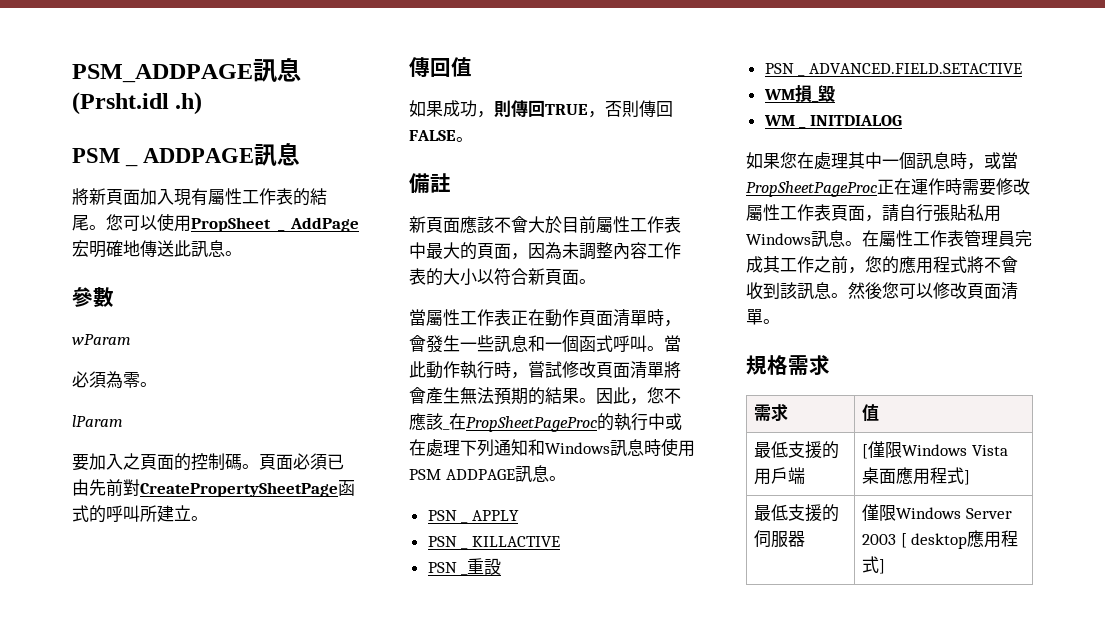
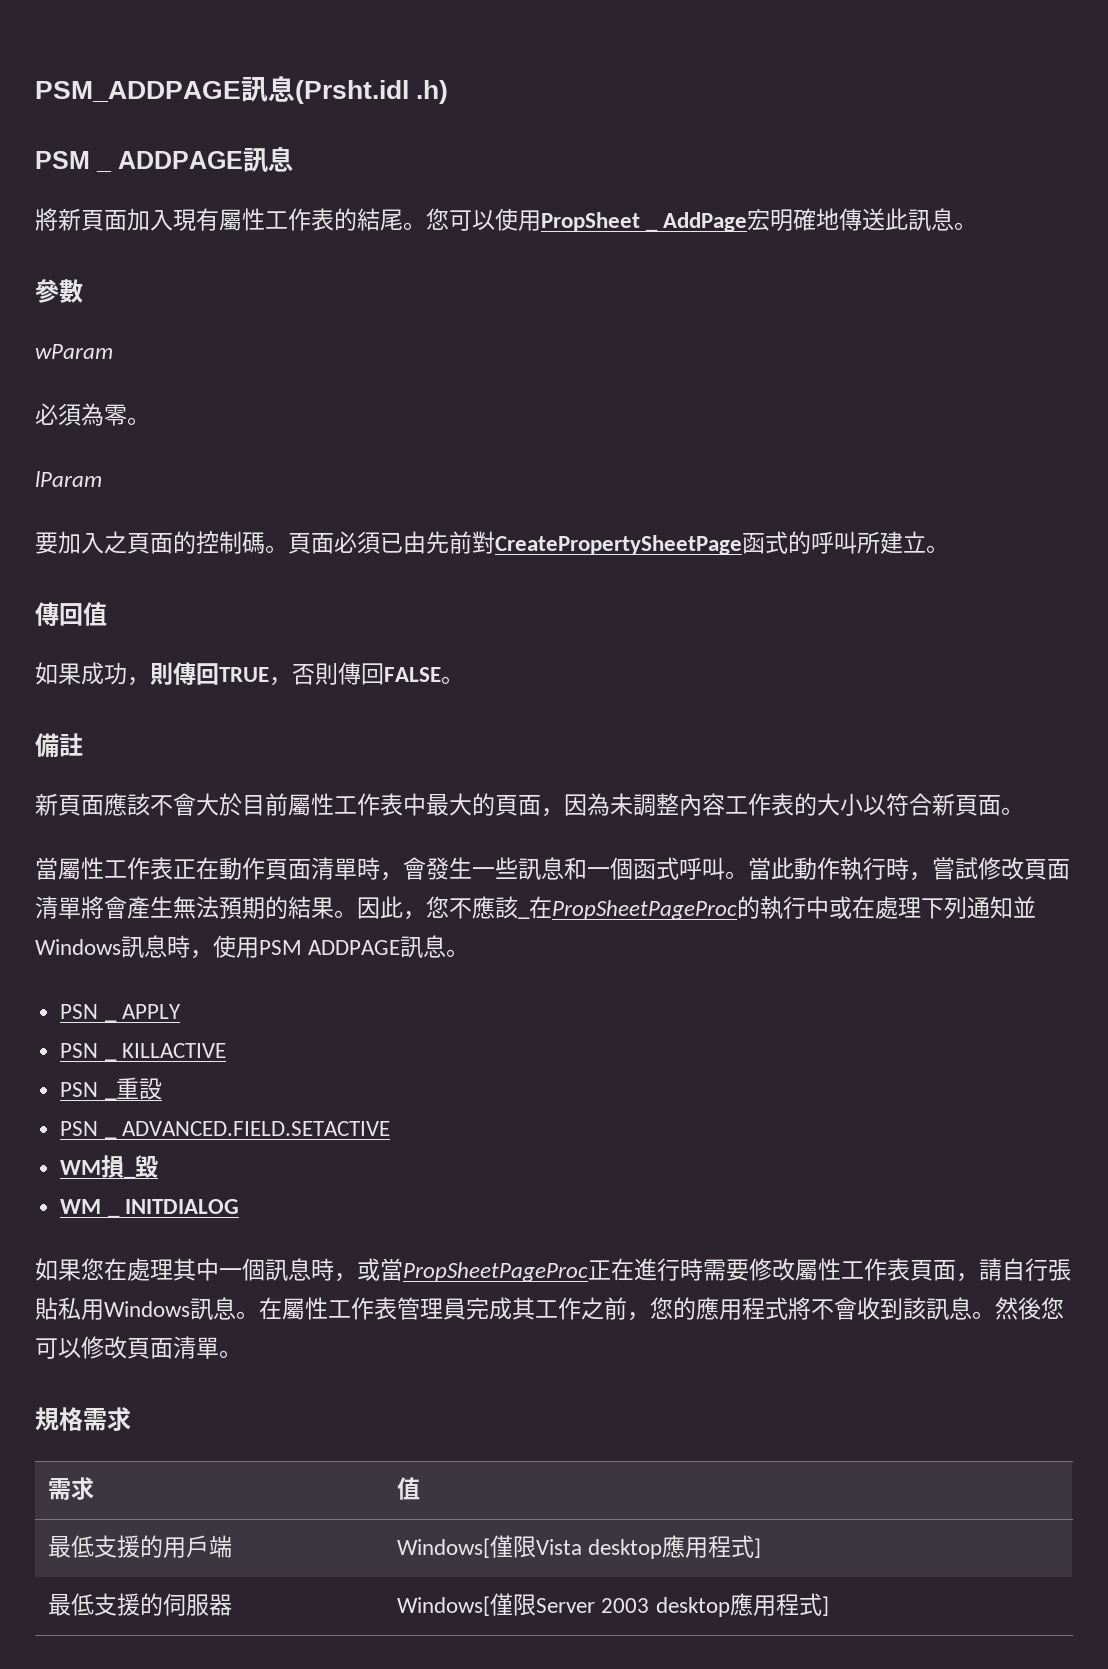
- 因此，您不應該_在PropSheetPageProc的執行中或在處理下列通知和Windows訊息時使用PSM ADDPAGE訊息。
+ 因此，您不應該_在PropSheetPageProc的執行中或在處理下列通知並Windows訊息時，使用PSM ADDPAGE訊息。
- 如果您在處理其中一個訊息時，或當PropSheetPageProc正在運作時需要修改屬性工作表頁面，請自行張貼私用Windows訊息。
+ 如果您在處理其中一個訊息時，或當PropSheetPageProc正在進行時需要修改屬性工作表頁面，請自行張貼私用Windows訊息。
- 最低支援的用戶端 | [僅限Windows Vista桌面應用程式]
+ 最低支援的用戶端 | Windows[僅限Vista desktop應用程式]
- 最低支援的伺服器 | 僅限Windows Server 2003 [ desktop應用程式]
+ 最低支援的伺服器 | Windows[僅限Server 2003 desktop應用程式]

